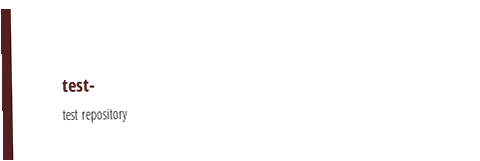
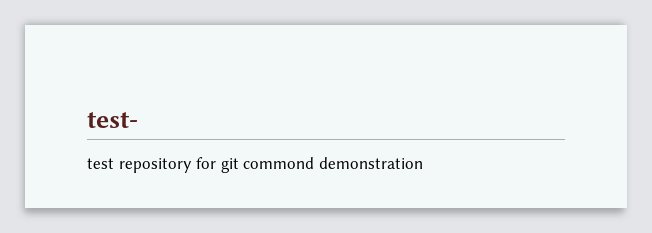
- test repository
+ test repository for git commond demonstration

